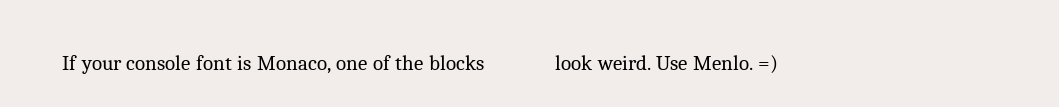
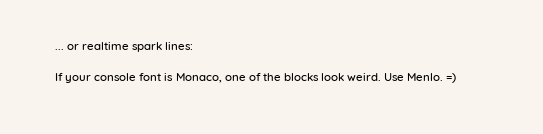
+ ... or realtime spark lines:

